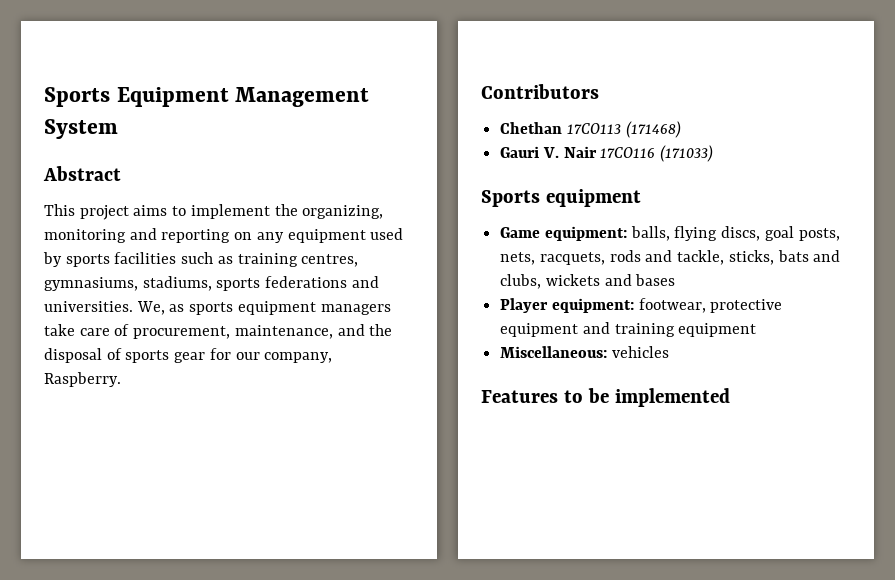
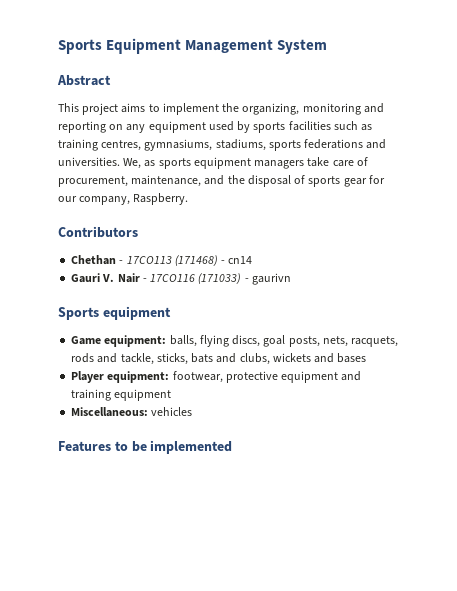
- Chethan 17CO113 (171468)
+ Chethan - 17CO113 (171468) - cn14
- Gauri V. Nair 17CO116 (171033)
+ Gauri V. Nair - 17CO116 (171033) - gaurivn

